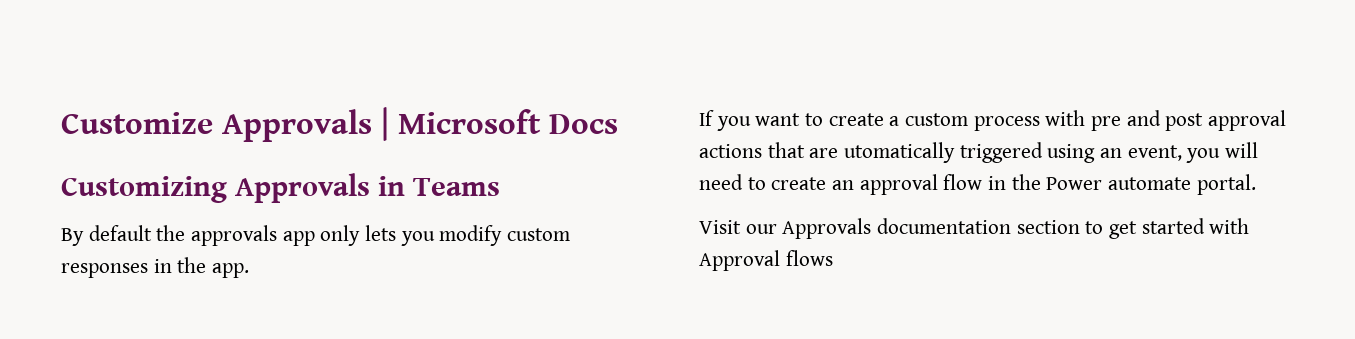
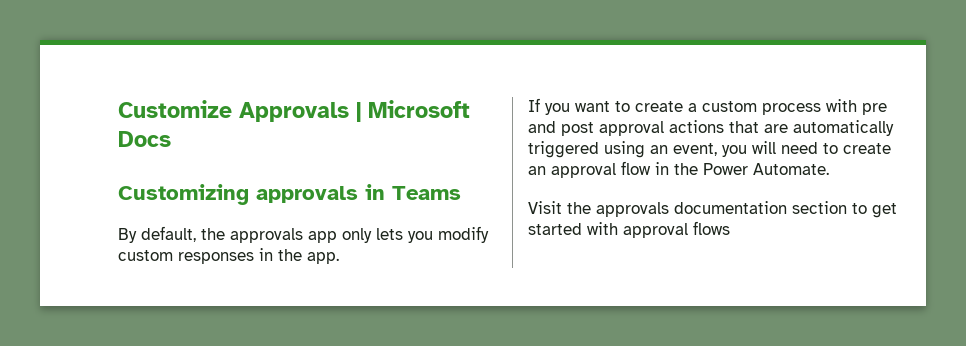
- Customizing Approvals in Teams
+ Customizing approvals in Teams
- By default the approvals app only lets you modify custom responses in the app.
+ By default, the approvals app only lets you modify custom responses in the app.
- If you want to create a custom process with pre and post approval actions that are utomatically triggered using an event, you will need to create an approval flow in the Power automate portal.
+ If you want to create a custom process with pre and post approval actions that are automatically triggered using an event, you will need to create an approval flow in the Power Automate.
- Visit our Approvals documentation section to get started with Approval flows
+ Visit the approvals documentation section to get started with approval flows

